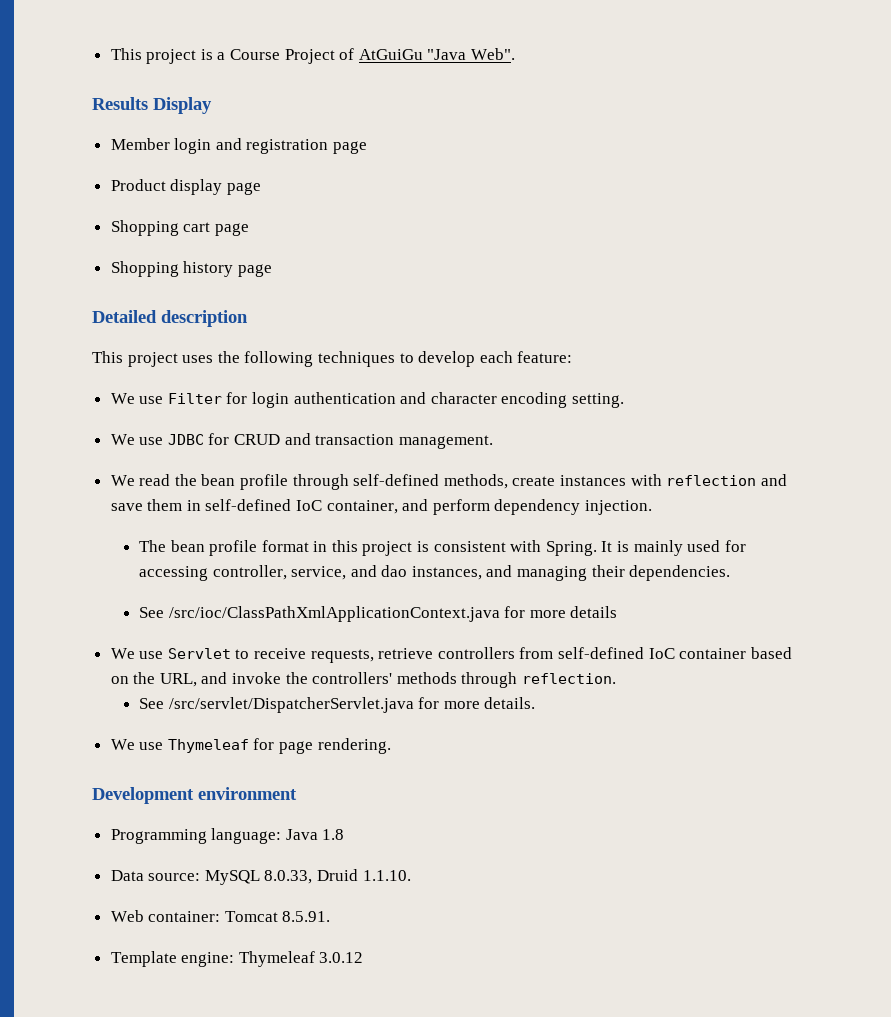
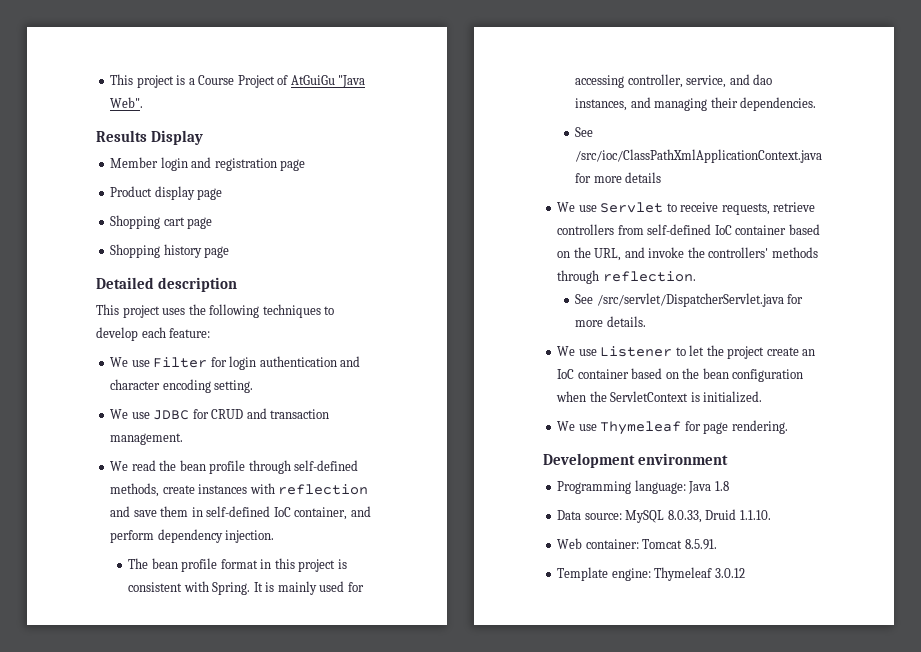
+ We use Listener to let the project create an IoC container based on the bean configuration when the ServletContext is initialized.

